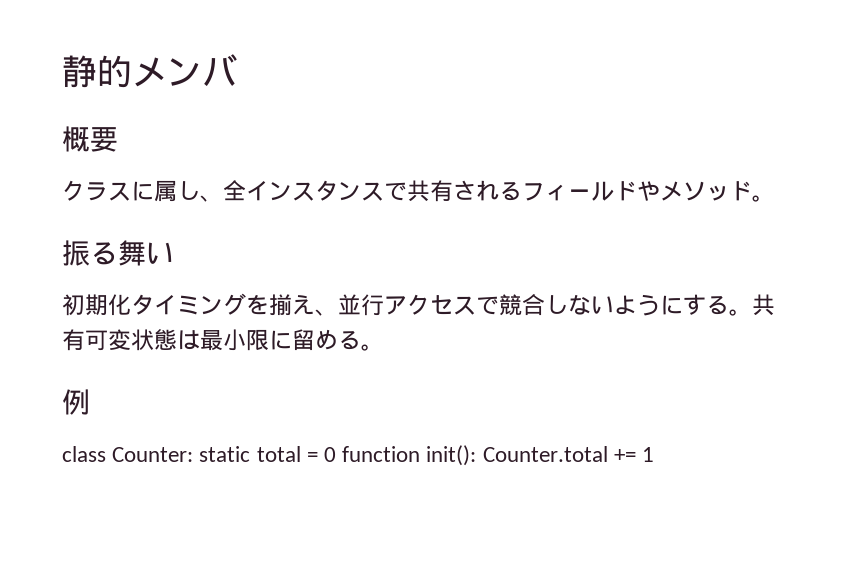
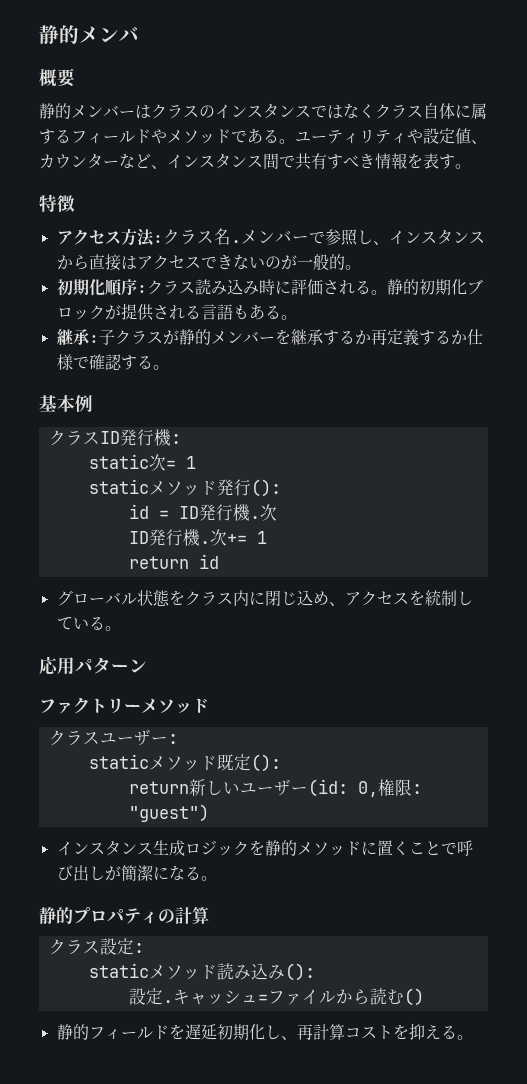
- クラスに属し、全インスタンスで共有されるフィールドやメソッド。
- 振る舞い
- 初期化タイミングを揃え、並行アクセスで競合しないようにする。共有可変状態は最小限に留める。
- 例
- class Counter: static total = 0 function init(): Counter.total += 1
+ 静的メンバーはクラスのインスタンスではなくクラス自体に属するフィールドやメソッドである。ユーティリティや設定値、カウンターなど、インスタンス間で共有すべき情報を表す。
+ 特徴
+ アクセス方法:クラス名.メンバーで参照し、インスタンスから直接はアクセスできないのが一般的。
+ 初期化順序:クラス読み込み時に評価される。静的初期化ブロックが提供される言語もある。
+ 継承:子クラスが静的メンバーを継承するか再定義するか仕様で確認する。
+ 基本例
+ クラスID発行機:
+ static次= 1
+ staticメソッド発行():
+ id = ID発行機.次
+ ID発行機.次+= 1
+ return id
+ グローバル状態をクラス内に閉じ込め、アクセスを統制している。
+ 応用パターン
+ ファクトリーメソッド
+ クラスユーザー:
+ staticメソッド既定():
+ return新しいユーザー(id: 0,権限: "guest")
+ インスタンス生成ロジックを静的メソッドに置くことで呼び出しが簡潔になる。
+ 静的プロパティの計算
+ クラス設定:
+ staticメソッド読み込み():
+ 設定.キャッシュ=ファイルから読む()
+ 静的フィールドを遅延初期化し、再計算コストを抑える。

